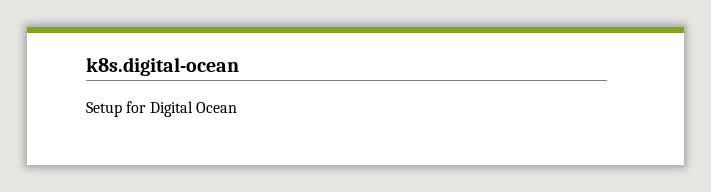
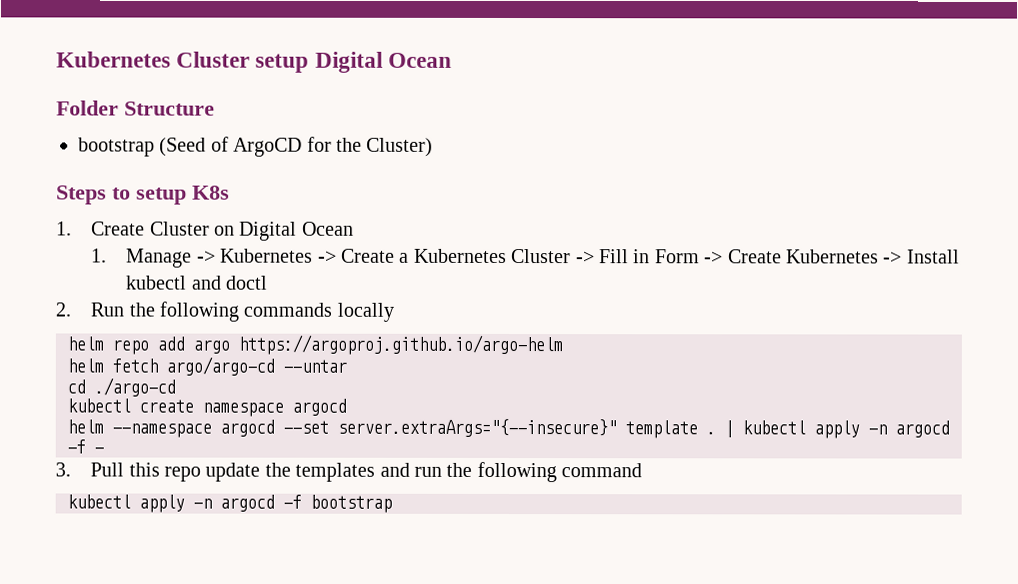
- k8s.digital-ocean
- Setup for Digital Ocean
+ Kubernetes Cluster setup Digital Ocean
+ Folder Structure
+ bootstrap (Seed of ArgoCD for the Cluster)
+ Steps to setup K8s
+ 1. Create Cluster on Digital Ocean
+ 1. Manage -> Kubernetes -> Create a Kubernetes Cluster -> Fill in Form -> Create Kubernetes -> Install kubectl and doctl
+ 2. Run the following commands locally
+ helm repo add argo https://argoproj.github.io/argo-helm
+ helm fetch argo/argo-cd --untar
+ cd ./argo-cd
+ kubectl create namespace argocd
+ helm --namespace argocd --set server.extraArgs="{--insecure}" template . | kubectl apply -n argocd -f -
+ 3. Pull this repo update the templates and run the following command
+ kubectl apply -n argocd -f bootstrap

